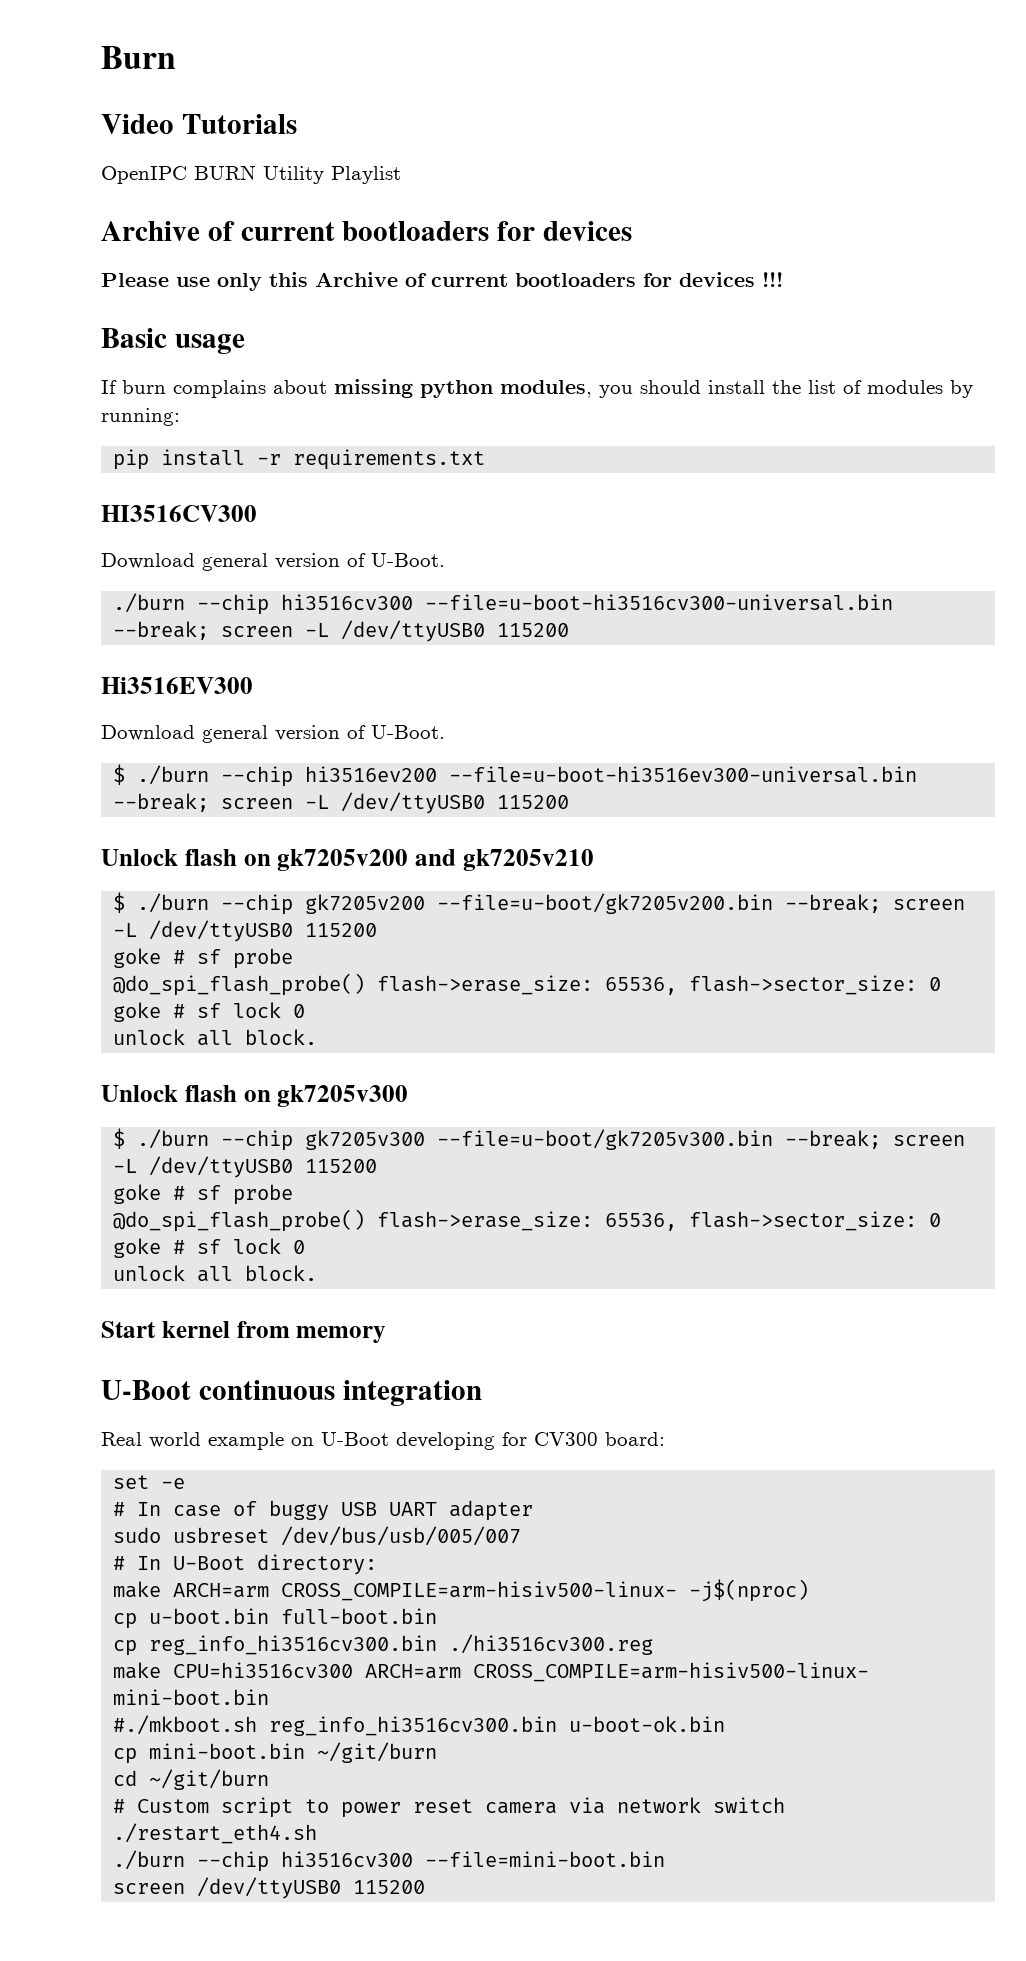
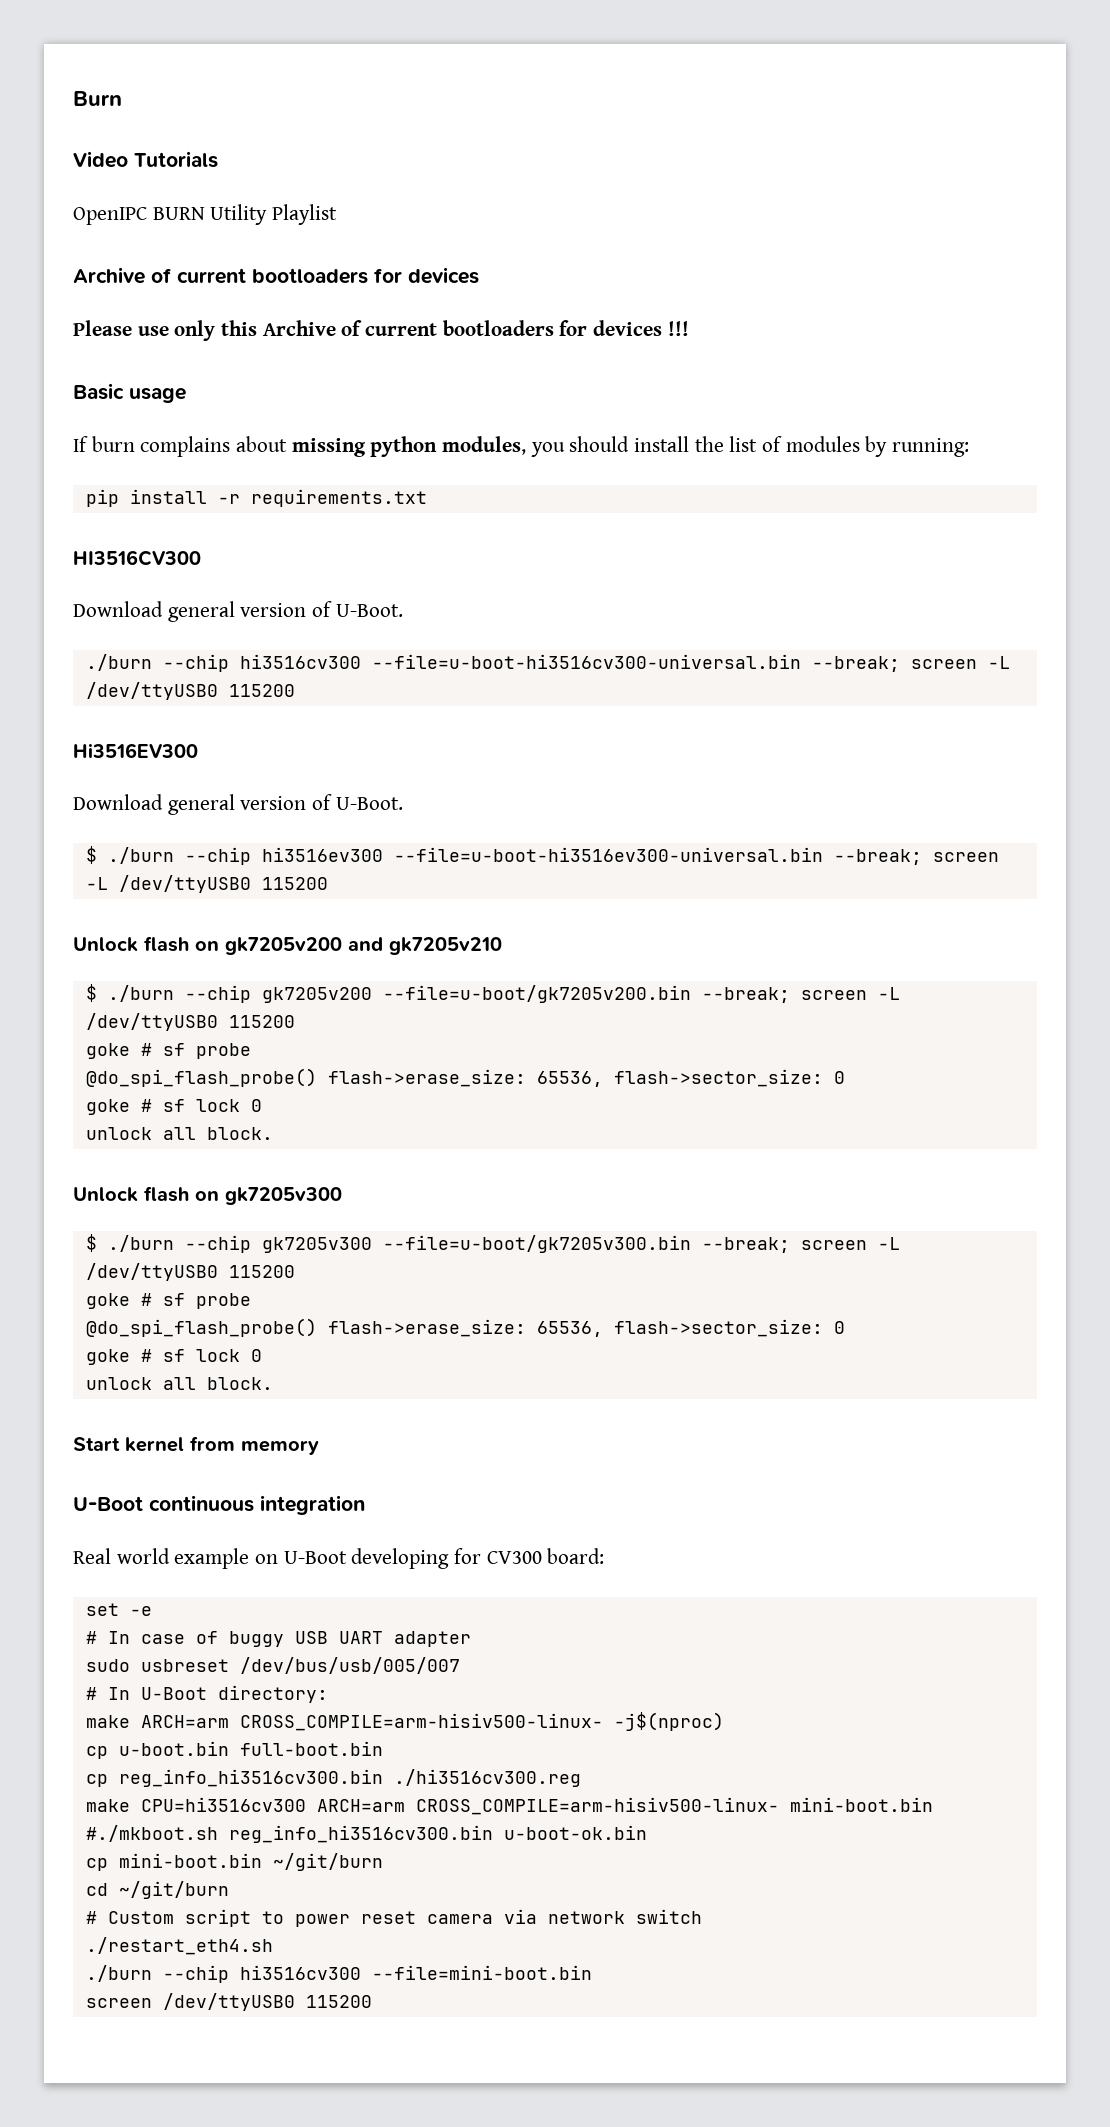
- $ ./burn --chip hi3516ev200 --file=u-boot-hi3516ev300-universal.bin --break; screen -L /dev/ttyUSB0 115200
+ $ ./burn --chip hi3516ev300 --file=u-boot-hi3516ev300-universal.bin --break; screen -L /dev/ttyUSB0 115200

